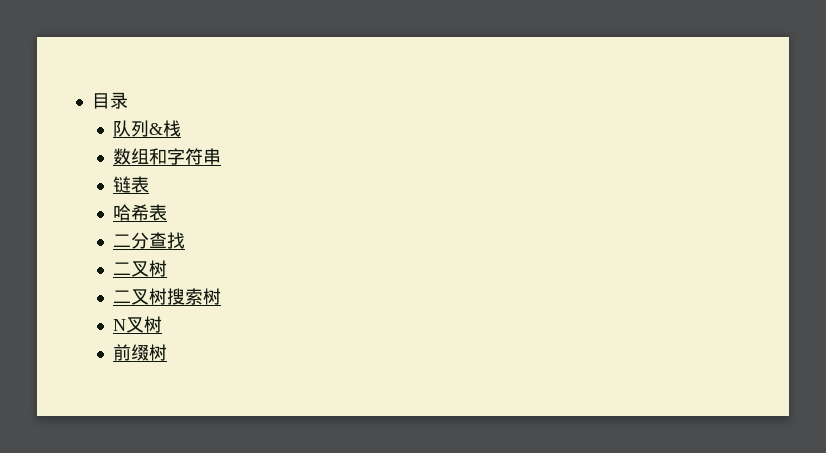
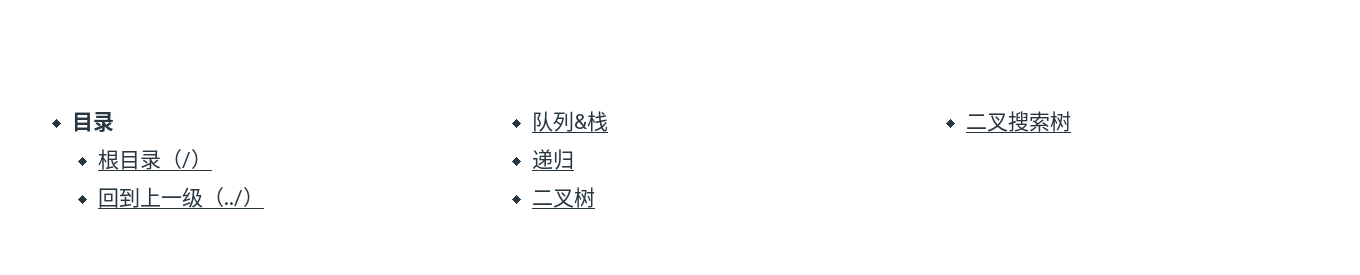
+ 根目录（/）
+ 回到上一级（../）
  队列&栈
- 数组和字符串
- 链表
- 哈希表
- 二分查找
+ 递归
- 二叉树搜索树
+ 二叉搜索树
- N叉树
- 前缀树

